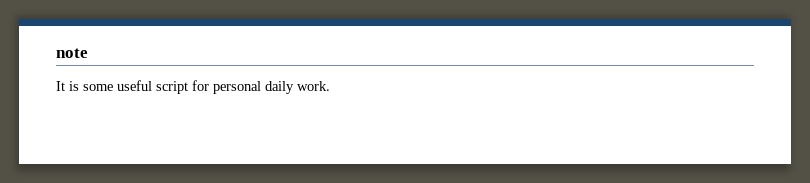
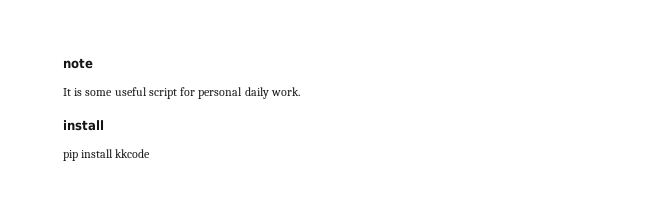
  It is some useful script for personal daily work.
+ install
+ pip install kkcode

